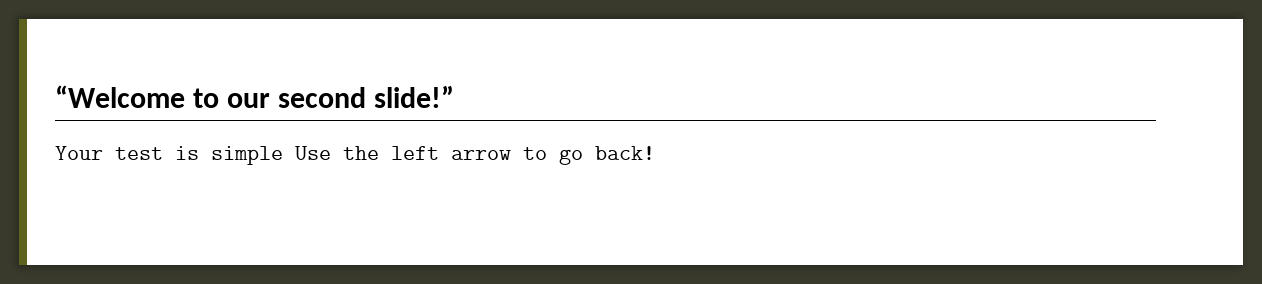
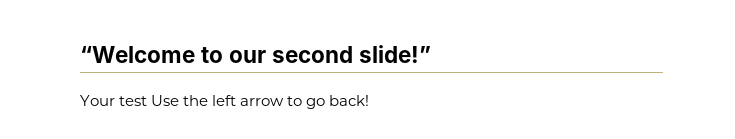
- Your test is simple Use the left arrow to go back!
+ Your test Use the left arrow to go back!

